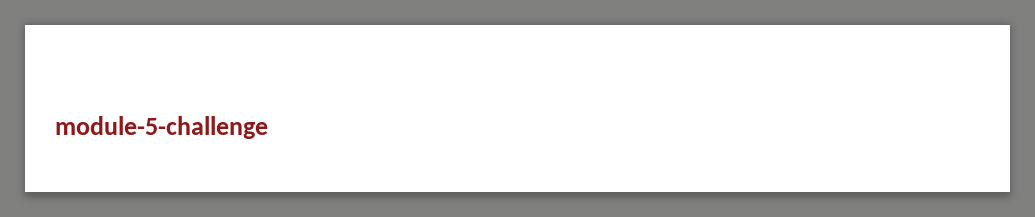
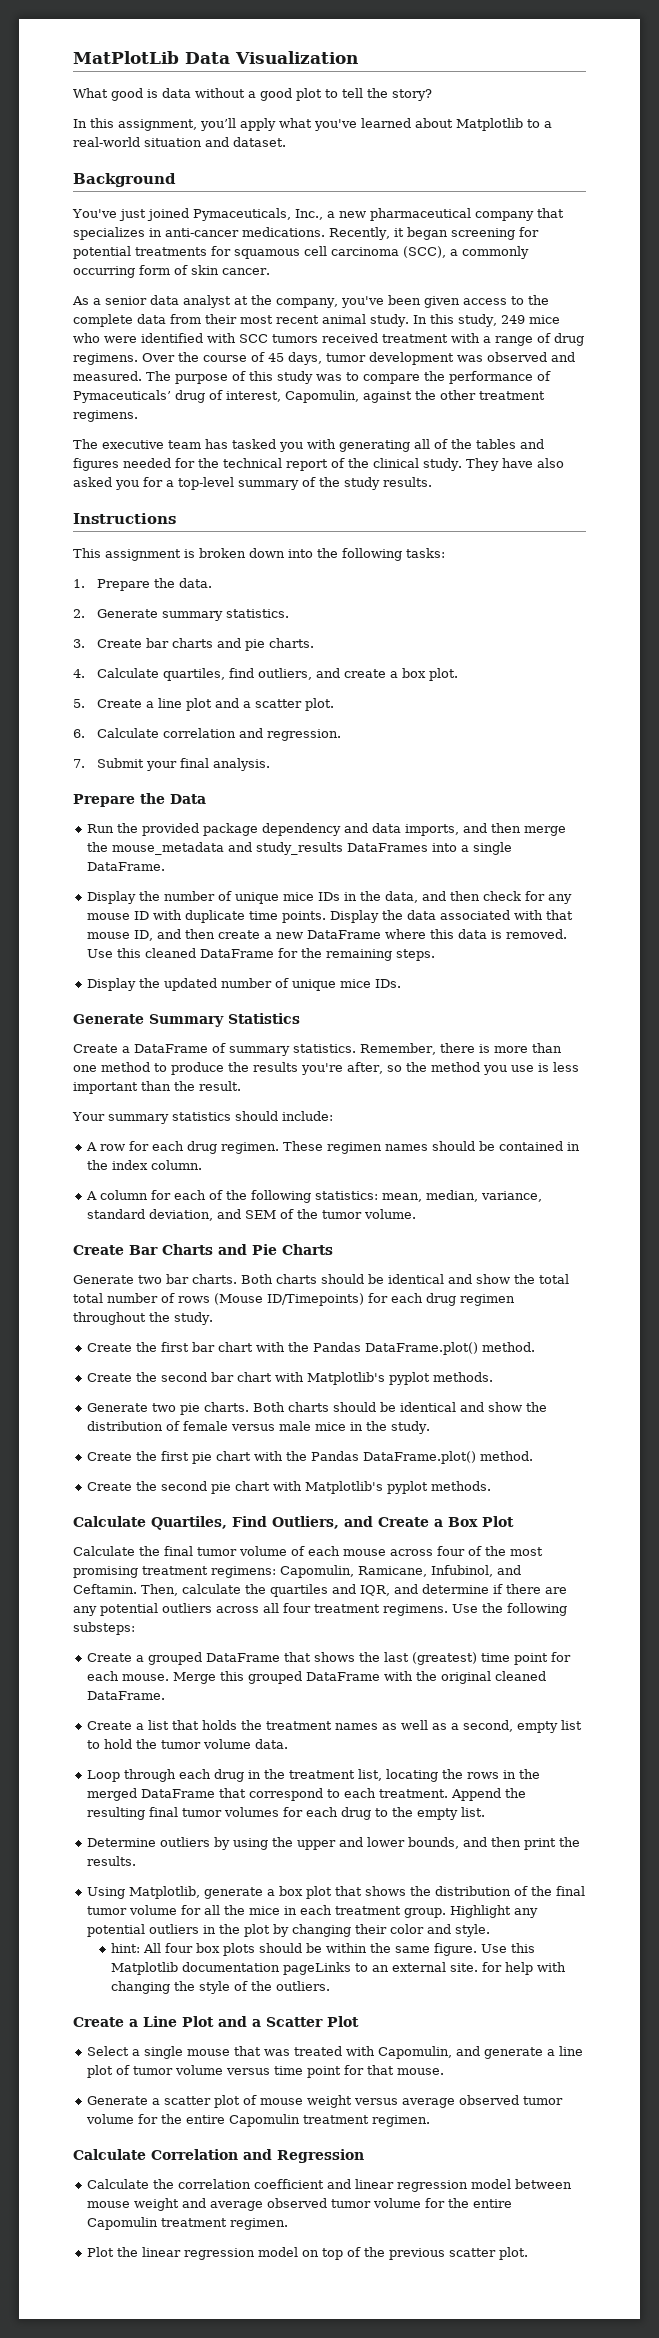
- module-5-challenge
+ MatPlotLib Data Visualization
+ What good is data without a good plot to tell the story?
+ In this assignment, you’ll apply what you've learned about Matplotlib to a real-world situation and dataset.
+ Background
+ You've just joined Pymaceuticals, Inc., a new pharmaceutical company that specializes in anti-cancer medications. Recently, it began screening for potential treatments for squamous cell carcinoma (SCC), a commonly occurring form of skin cancer.
+ As a senior data analyst at the company, you've been given access to the complete data from their most recent animal study. In this study, 249 mice who were identified with SCC tumors received treatment with a range of drug regimens. Over the course of 45 days, tumor development was observed and measured. The purpose of this study was to compare the performance of Pymaceuticals’ drug of interest, Capomulin, against the other treatment regimens.
+ The executive team has tasked you with generating all of the tables and figures needed for the technical report of the clinical study. They have also asked you for a top-level summary of the study results.
+ Instructions
+ This assignment is broken down into the following tasks:
+ 1. Prepare the data.
+ 2. Generate summary statistics.
+ 3. Create bar charts and pie charts.
+ 4. Calculate quartiles, find outliers, and create a box plot.
+ 5. Create a line plot and a scatter plot.
+ 6. Calculate correlation and regression.
+ 7. Submit your final analysis.
+ Prepare the Data
+ Run the provided package dependency and data imports, and then merge the mouse_metadata and study_results DataFrames into a single DataFrame.
+ Display the number of unique mice IDs in the data, and then check for any mouse ID with duplicate time points. Display the data associated with that mouse ID, and then create a new DataFrame where this data is removed. Use this cleaned DataFrame for the remaining steps.
+ Display the updated number of unique mice IDs.
+ Generate Summary Statistics
+ Create a DataFrame of summary statistics. Remember, there is more than one method to produce the results you're after, so the method you use is less important than the result.
+ Your summary statistics should include:
+ A row for each drug regimen. These regimen names should be contained in the index column.
+ A column for each of the following statistics: mean, median, variance, standard deviation, and SEM of the tumor volume.
+ Create Bar Charts and Pie Charts
+ Generate two bar charts. Both charts should be identical and show the total total number of rows (Mouse ID/Timepoints) for each drug regimen throughout the study.
+ Create the first bar chart with the Pandas DataFrame.plot() method.
+ Create the second bar chart with Matplotlib's pyplot methods.
+ Generate two pie charts. Both charts should be identical and show the distribution of female versus male mice in the study.
+ Create the first pie chart with the Pandas DataFrame.plot() method.
+ Create the second pie chart with Matplotlib's pyplot methods.
+ Calculate Quartiles, Find Outliers, and Create a Box Plot
+ Calculate the final tumor volume of each mouse across four of the most promising treatment regimens: Capomulin, Ramicane, Infubinol, and Ceftamin. Then, calculate the quartiles and IQR, and determine if there are any potential outliers across all four treatment regimens. Use the following substeps:
+ Create a grouped DataFrame that shows the last (greatest) time point for each mouse. Merge this grouped DataFrame with the original cleaned DataFrame.
+ Create a list that holds the treatment names as well as a second, empty list to hold the tumor volume data.
+ Loop through each drug in the treatment list, locating the rows in the merged DataFrame that correspond to each treatment. Append the resulting final tumor volumes for each drug to the empty list.
+ Determine outliers by using the upper and lower bounds, and then print the results.
+ Using Matplotlib, generate a box plot that shows the distribution of the final tumor volume for all the mice in each treatment group. Highlight any potential outliers in the plot by changing their color and style.
+ hint: All four box plots should be within the same figure. Use this Matplotlib documentation pageLinks to an external site. for help with changing the style of the outliers.
+ Create a Line Plot and a Scatter Plot
+ Select a single mouse that was treated with Capomulin, and generate a line plot of tumor volume versus time point for that mouse.
+ Generate a scatter plot of mouse weight versus average observed tumor volume for the entire Capomulin treatment regimen.
+ Calculate Correlation and Regression
+ Calculate the correlation coefficient and linear regression model between mouse weight and average observed tumor volume for the entire Capomulin treatment regimen.
+ Plot the linear regression model on top of the previous scatter plot.

